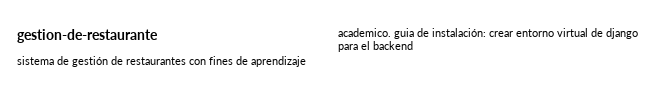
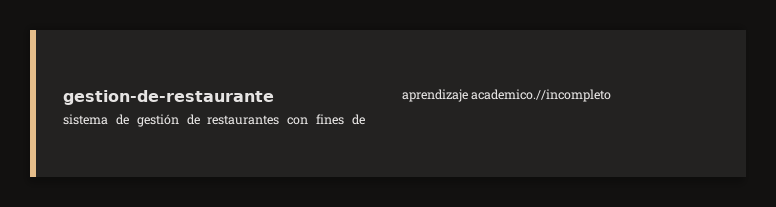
- sistema de gestión de restaurantes con fines de aprendizaje academico. guia de instalación: crear entorno virtual de django para el backend
+ sistema de gestión de restaurantes con fines de aprendizaje academico.//incompleto

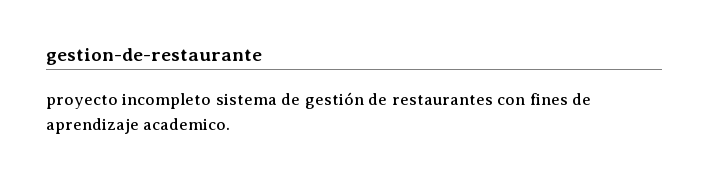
- sistema de gestión de restaurantes con fines de aprendizaje academico.//incompleto
+ proyecto incompleto sistema de gestión de restaurantes con fines de aprendizaje academico.

